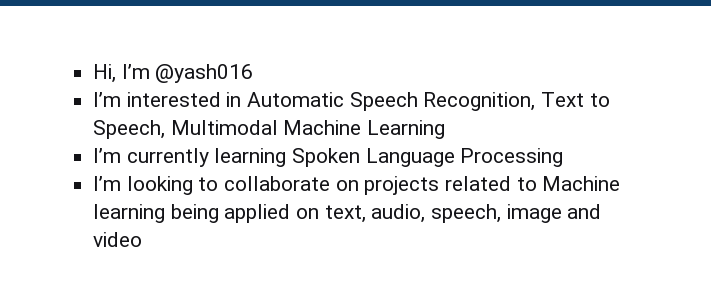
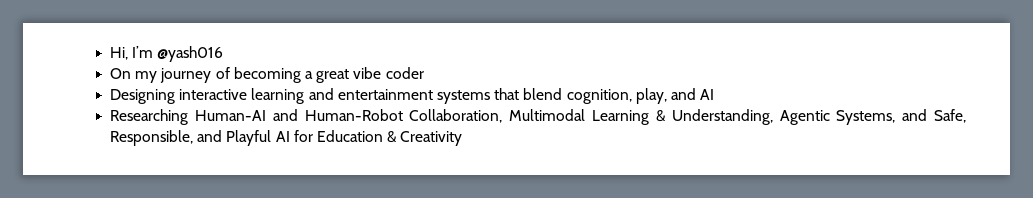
- I’m interested in Automatic Speech Recognition, Text to Speech, Multimodal Machine Learning
- I’m currently learning Spoken Language Processing
- I’m looking to collaborate on projects related to Machine learning being applied on text, audio, speech, image and video
+ On my journey of becoming a great vibe coder
+ Designing interactive learning and entertainment systems that blend cognition, play, and AI
+ Researching Human-AI and Human-Robot Collaboration, Multimodal Learning & Understanding, Agentic Systems, and Safe, Responsible, and Playful AI for Education & Creativity

